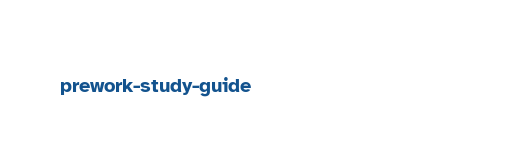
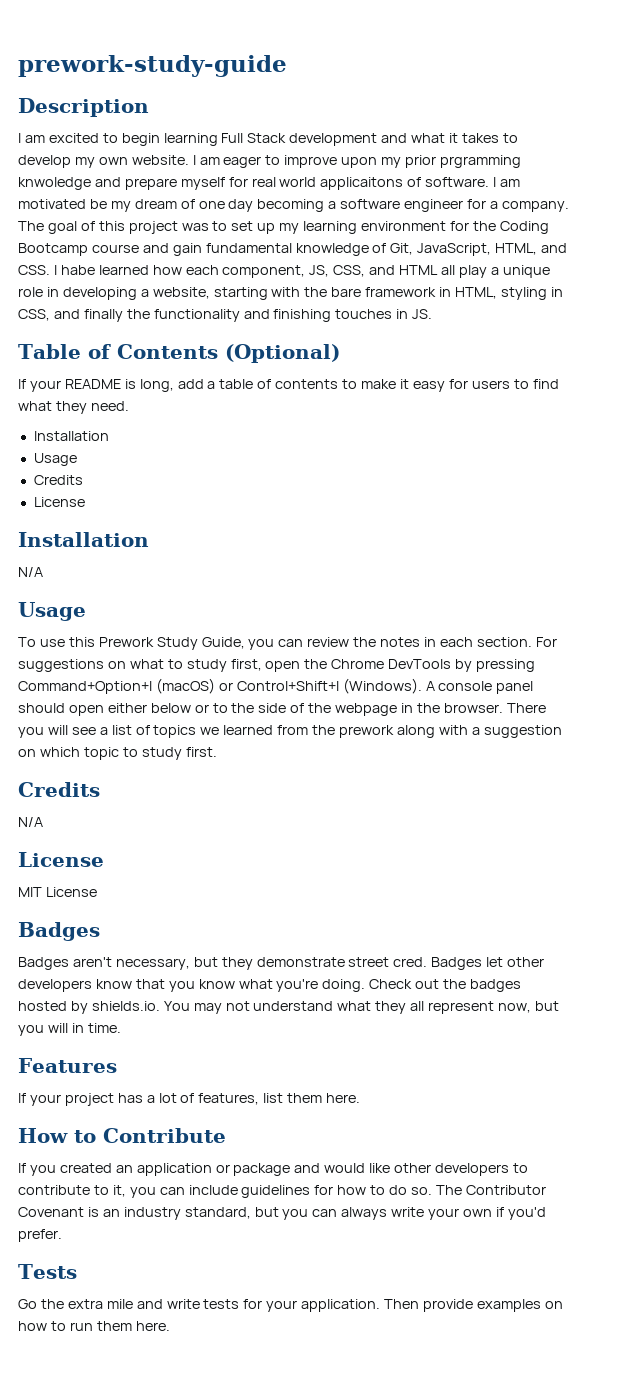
+ Description
+ I am excited to begin learning Full Stack development and what it takes to develop my own website. I am eager to improve upon my prior prgramming knwoledge and prepare myself for real world applicaitons of software. I am motivated be my dream of one day becoming a software engineer for a company. The goal of this project was to set up my learning environment for the Coding Bootcamp course and gain fundamental knowledge of Git, JavaScript, HTML, and CSS. I habe learned how each component, JS, CSS, and HTML all play a unique role in developing a website, starting with the bare framework in HTML, styling in CSS, and finally the functionality and finishing touches in JS.
+ Table of Contents (Optional)
+ If your README is long, add a table of contents to make it easy for users to find what they need.
+ Installation
+ Usage
+ Credits
+ License
+ Installation
+ N/A
+ Usage
+ To use this Prework Study Guide, you can review the notes in each section. For suggestions on what to study first, open the Chrome DevTools by pressing Command+Option+I (macOS) or Control+Shift+I (Windows). A console panel should open either below or to the side of the webpage in the browser. There you will see a list of topics we learned from the prework along with a suggestion on which topic to study first.
+ Credits
+ N/A
+ License
+ MIT License
+ Badges
+ Badges aren't necessary, but they demonstrate street cred. Badges let other developers know that you know what you're doing. Check out the badges hosted by shields.io. You may not understand what they all represent now, but you will in time.
+ Features
+ If your project has a lot of features, list them here.
+ How to Contribute
+ If you created an application or package and would like other developers to contribute to it, you can include guidelines for how to do so. The Contributor Covenant is an industry standard, but you can always write your own if you'd prefer.
+ Tests
+ Go the extra mile and write tests for your application. Then provide examples on how to run them here.

